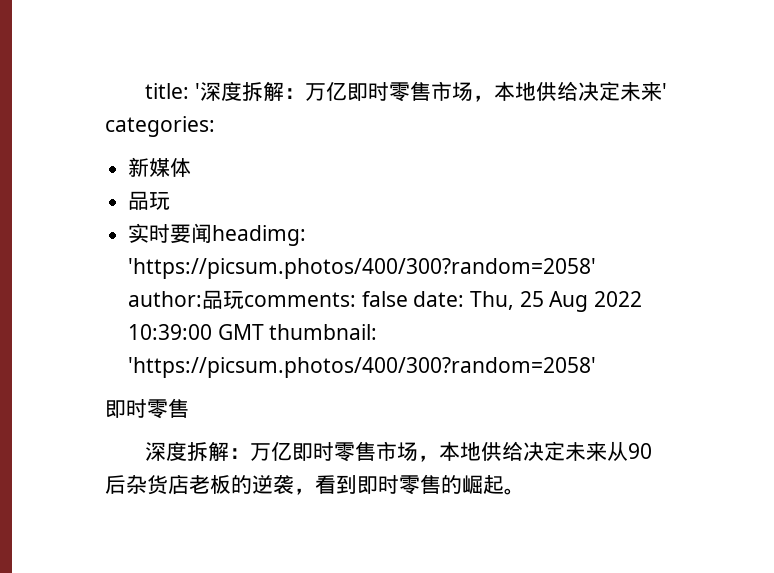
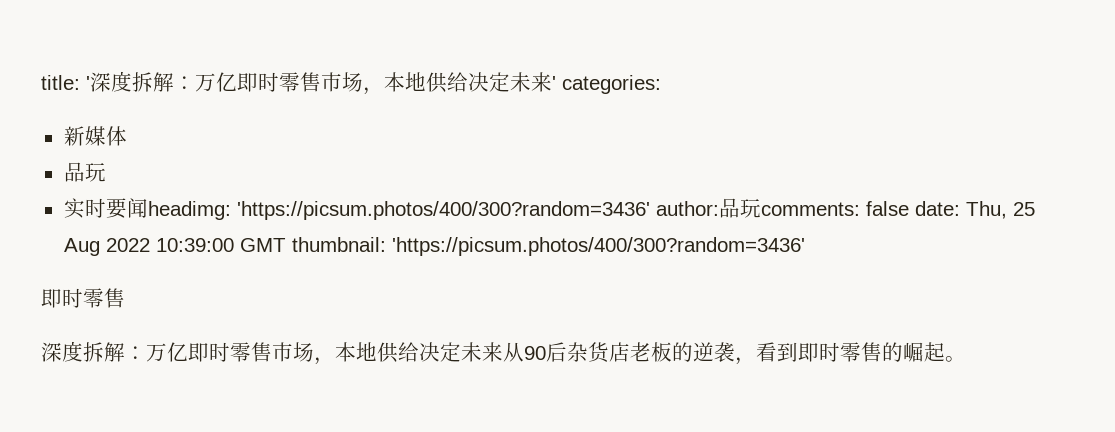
- 实时要闻headimg: 'https://picsum.photos/400/300?random=2058' author:品玩comments: false date: Thu, 25 Aug 2022 10:39:00 GMT thumbnail: 'https://picsum.photos/400/300?random=2058'
+ 实时要闻headimg: 'https://picsum.photos/400/300?random=3436' author:品玩comments: false date: Thu, 25 Aug 2022 10:39:00 GMT thumbnail: 'https://picsum.photos/400/300?random=3436'

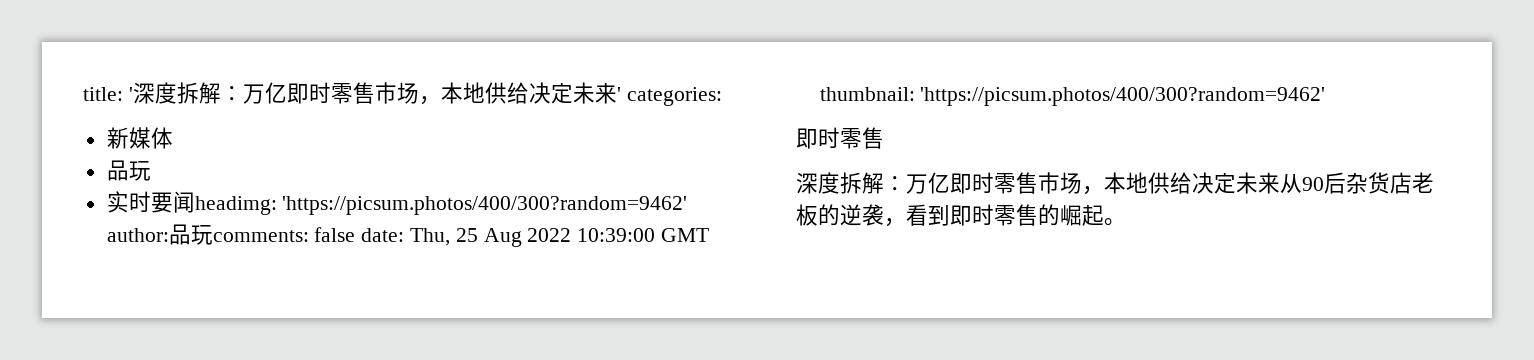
- 实时要闻headimg: 'https://picsum.photos/400/300?random=3436' author:品玩comments: false date: Thu, 25 Aug 2022 10:39:00 GMT thumbnail: 'https://picsum.photos/400/300?random=3436'
+ 实时要闻headimg: 'https://picsum.photos/400/300?random=9462' author:品玩comments: false date: Thu, 25 Aug 2022 10:39:00 GMT thumbnail: 'https://picsum.photos/400/300?random=9462'

